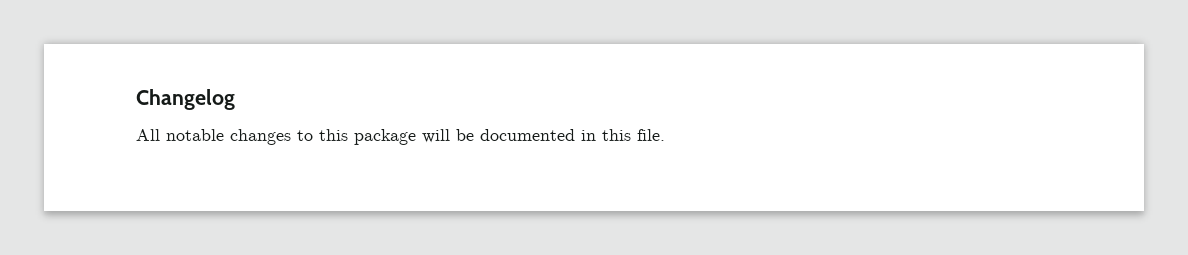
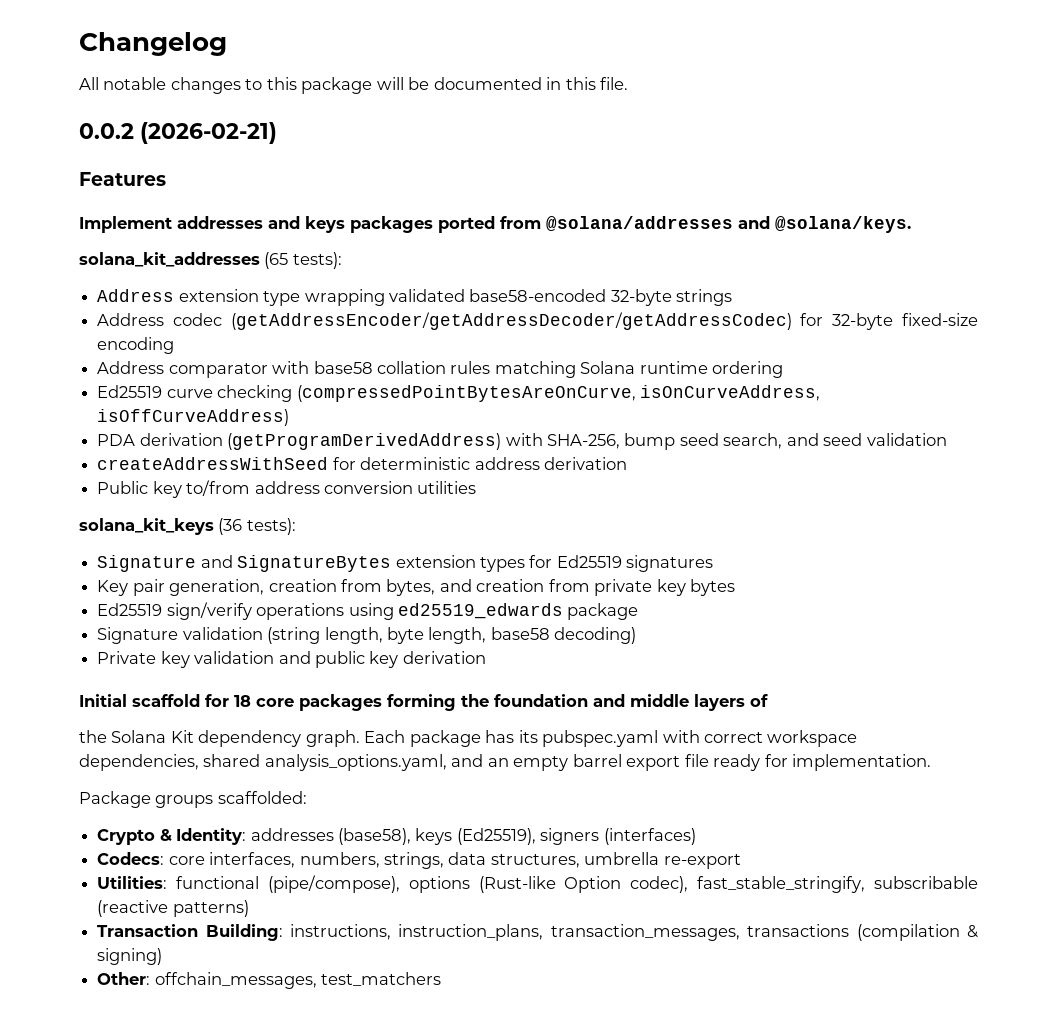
+ 0.0.2 (2026-02-21)
+ Features
+ Implement addresses and keys packages ported from @solana/addresses and @solana/keys.
+ solana_kit_addresses (65 tests):
+ Address extension type wrapping validated base58-encoded 32-byte strings
+ Address codec (getAddressEncoder/getAddressDecoder/getAddressCodec) for 32-byte fixed-size encoding
+ Address comparator with base58 collation rules matching Solana runtime ordering
+ Ed25519 curve checking (compressedPointBytesAreOnCurve, isOnCurveAddress, isOffCurveAddress)
+ PDA derivation (getProgramDerivedAddress) with SHA-256, bump seed search, and seed validation
+ createAddressWithSeed for deterministic address derivation
+ Public key to/from address conversion utilities
+ solana_kit_keys (36 tests):
+ Signature and SignatureBytes extension types for Ed25519 signatures
+ Key pair generation, creation from bytes, and creation from private key bytes
+ Ed25519 sign/verify operations using ed25519_edwards package
+ Signature validation (string length, byte length, base58 decoding)
+ Private key validation and public key derivation
+ Initial scaffold for 18 core packages forming the foundation and middle layers of
+ the Solana Kit dependency graph. Each package has its pubspec.yaml with correct workspace dependencies, shared analysis_options.yaml, and an empty barrel export file ready for implementation.
+ Package groups scaffolded:
+ Crypto & Identity: addresses (base58), keys (Ed25519), signers (interfaces)
+ Codecs: core interfaces, numbers, strings, data structures, umbrella re-export
+ Utilities: functional (pipe/compose), options (Rust-like Option codec), fast_stable_stringify, subscribable (reactive patterns)
+ Transaction Building: instructions, instruction_plans, transaction_messages, transactions (compilation & signing)
+ Other: offchain_messages, test_matchers

